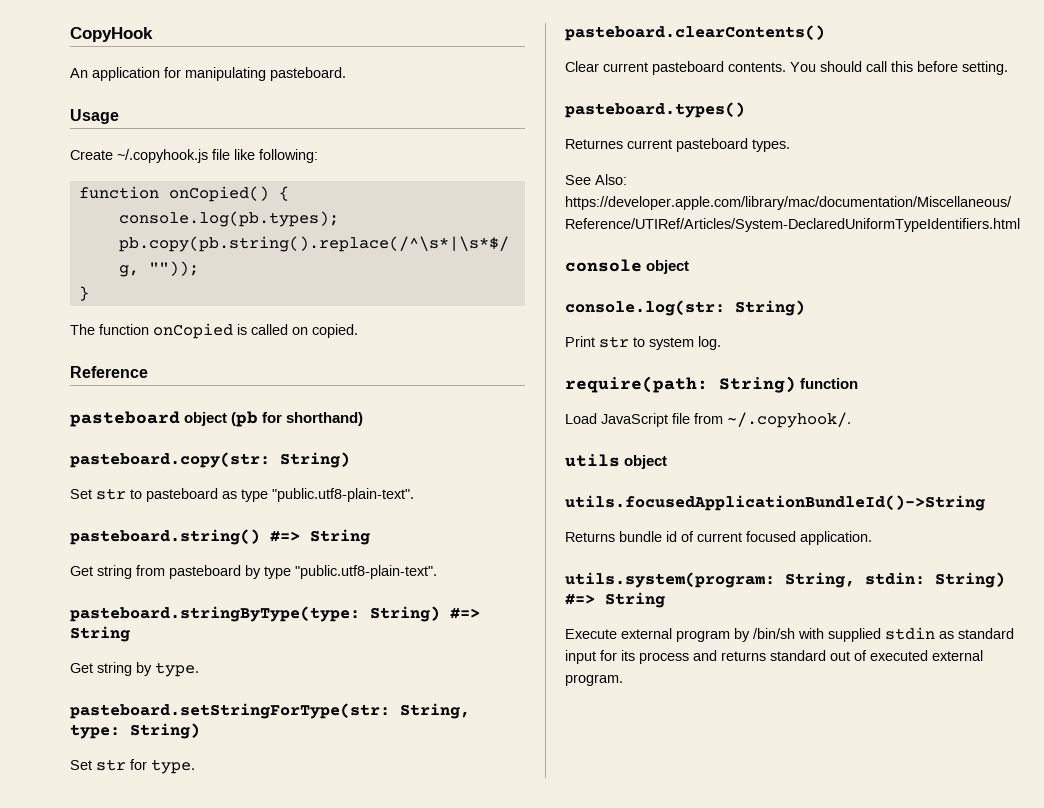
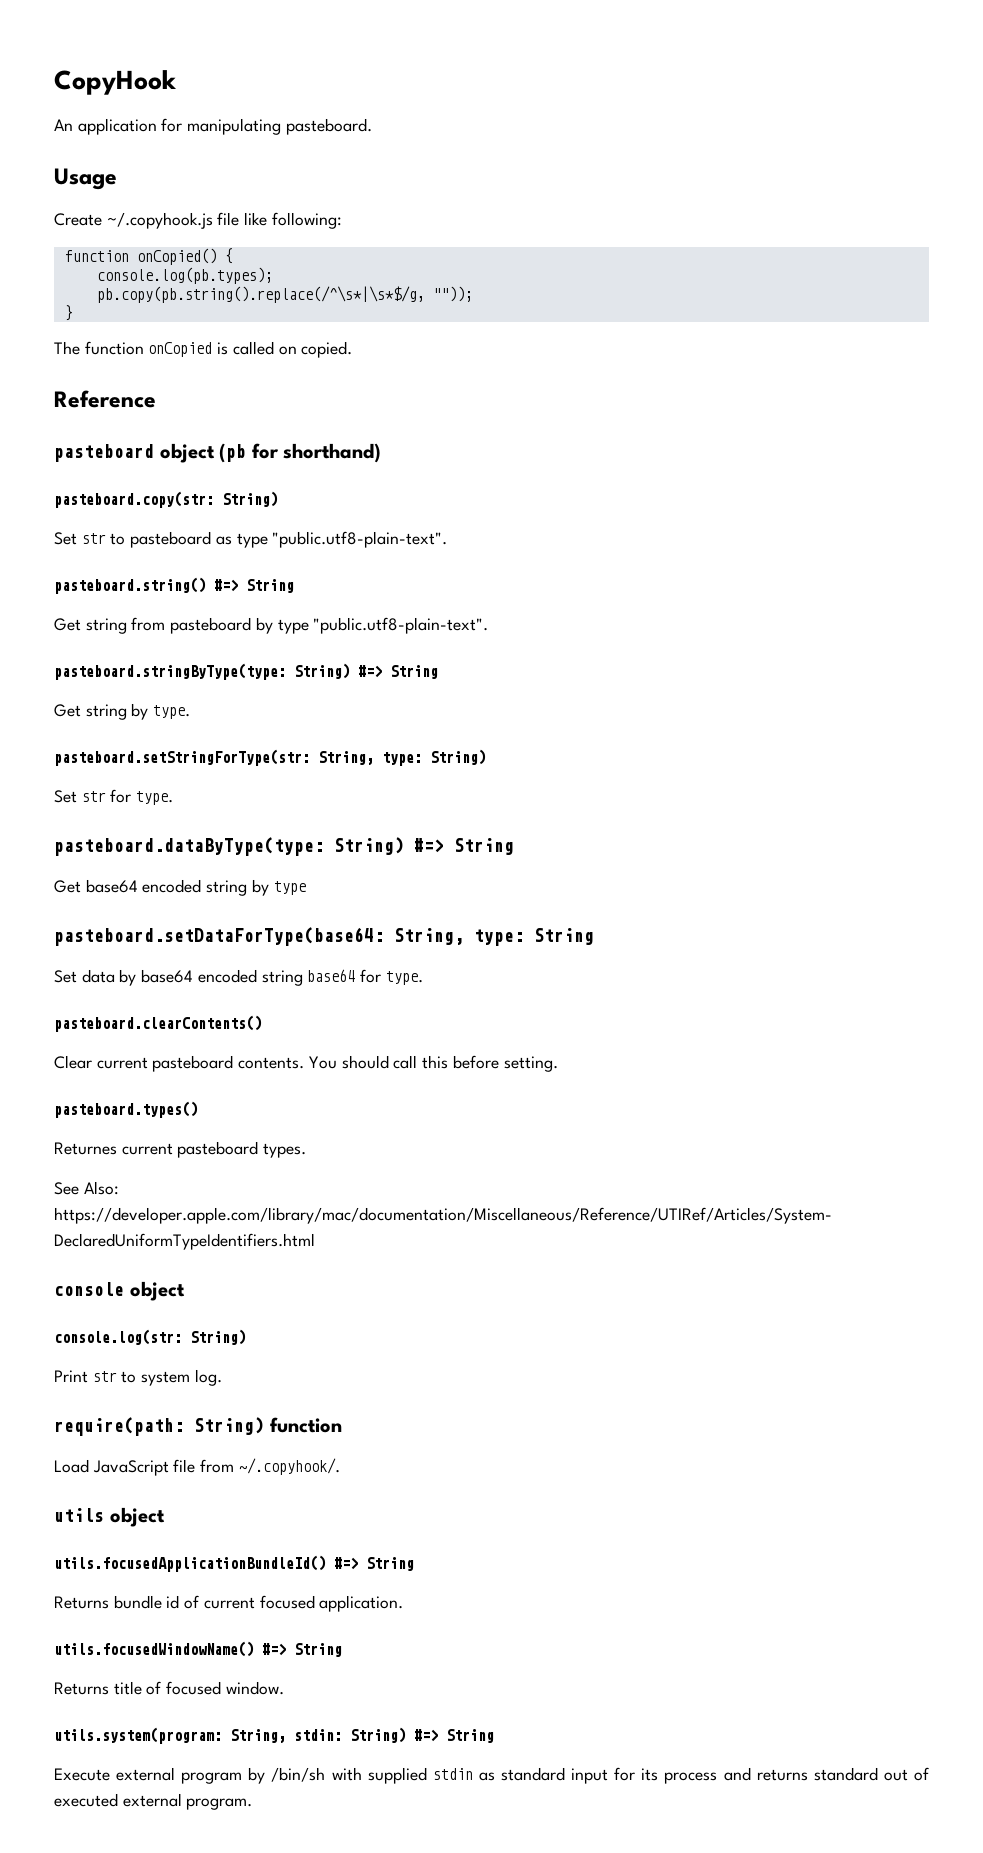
+ pasteboard.dataByType(type: String) #=> String
+ Get base64 encoded string by type
+ pasteboard.setDataForType(base64: String, type: String
+ Set data by base64 encoded string base64 for type.
- utils.focusedApplicationBundleId()->String
+ utils.focusedApplicationBundleId() #=> String
+ utils.focusedWindowName() #=> String
+ Returns title of focused window.

